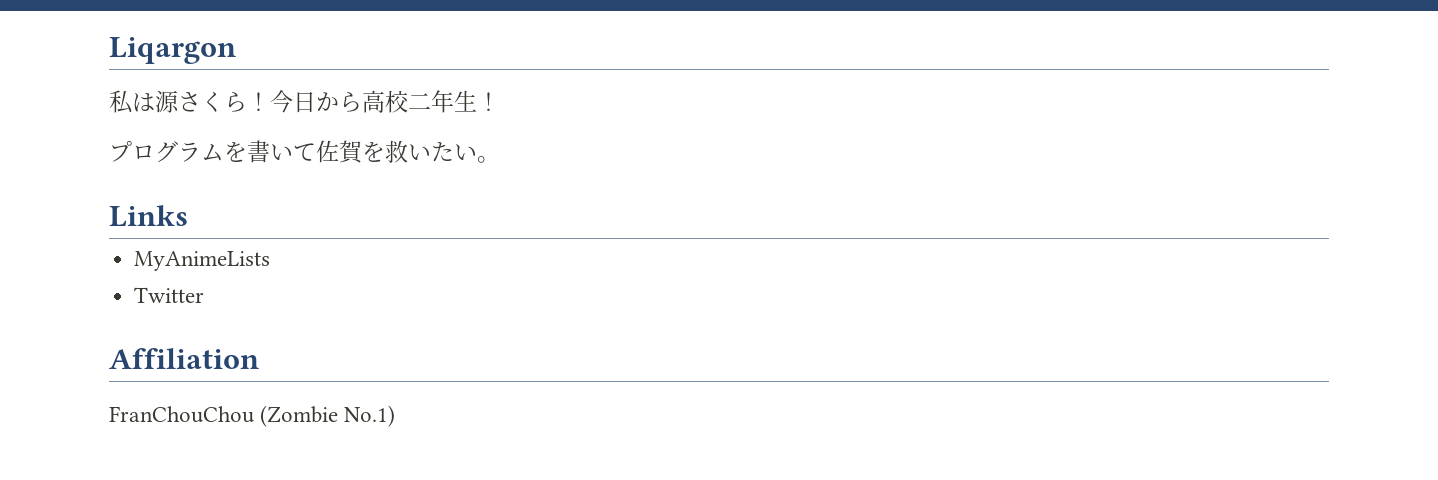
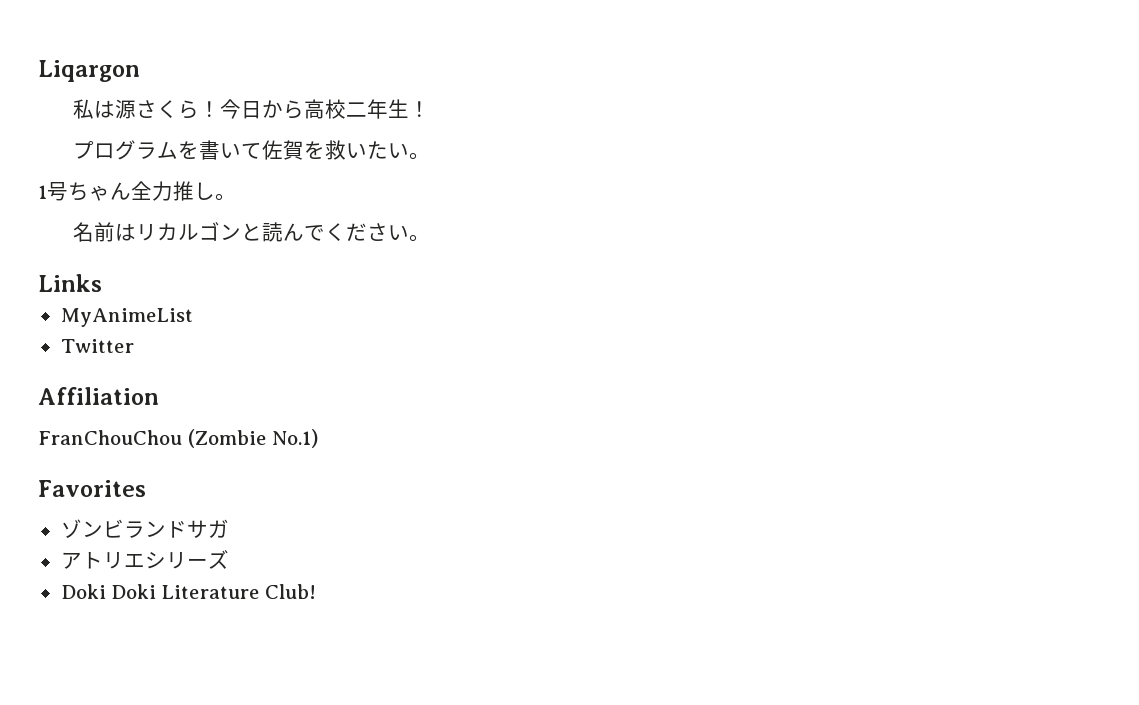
+ 1号ちゃん全力推し。
+ 名前はリカルゴンと読んでください。
- MyAnimeLists
+ MyAnimeList
+ Favorites
+ ゾンビランドサガ
+ アトリエシリーズ
+ Doki Doki Literature Club!

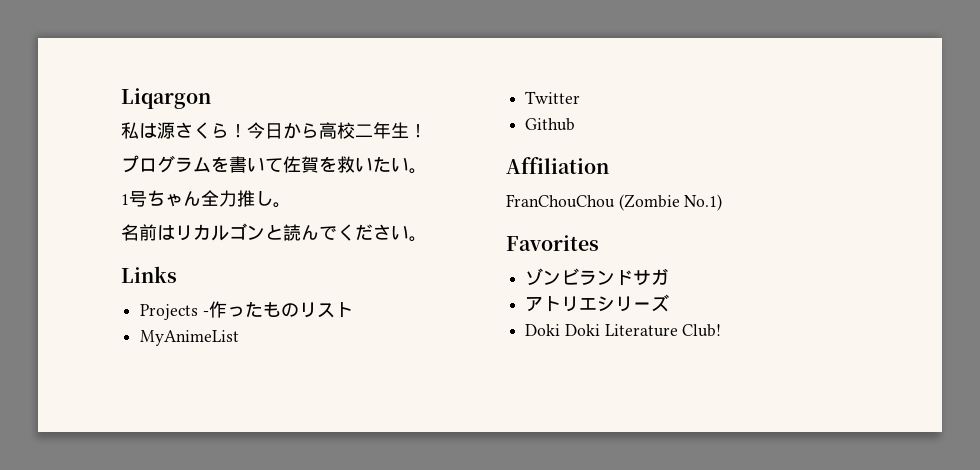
+ Projects -作ったものリスト
+ Github

